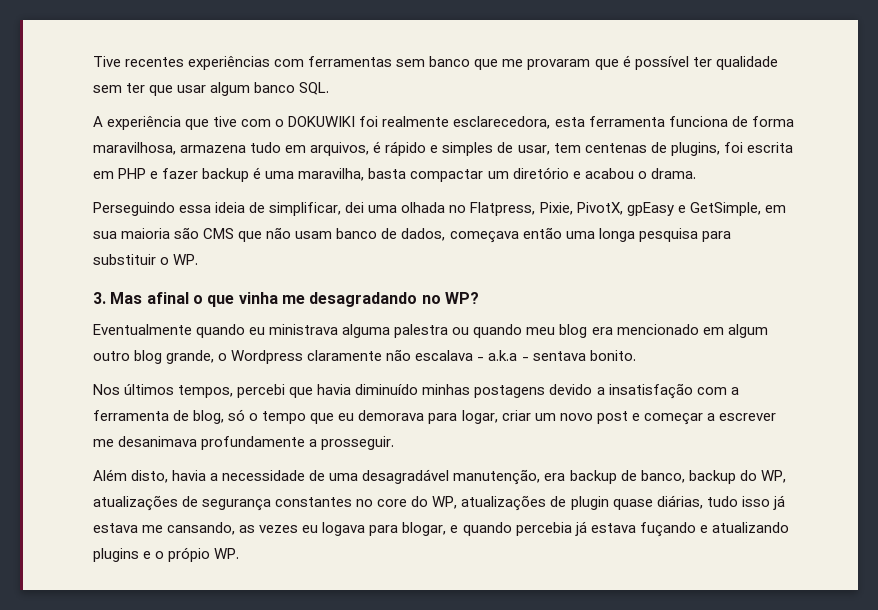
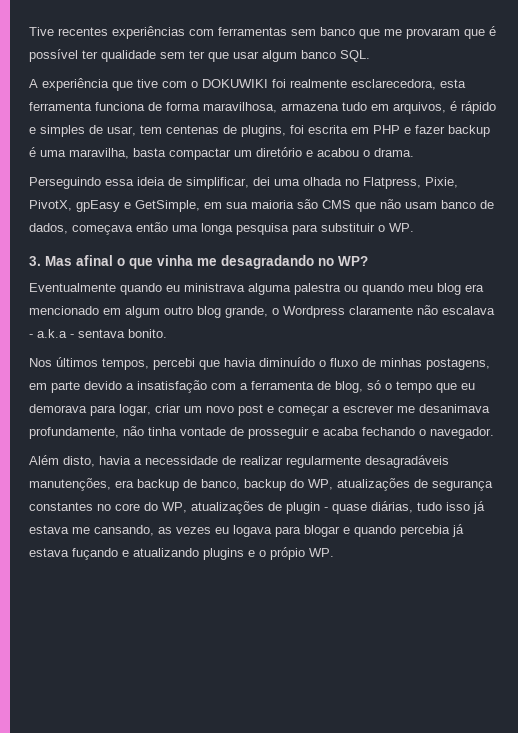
- Nos últimos tempos, percebi que havia diminuído minhas postagens devido a insatisfação com a ferramenta de blog, só o tempo que eu demorava para logar, criar um novo post e começar a escrever me desanimava profundamente a prosseguir.
+ Nos últimos tempos, percebi que havia diminuído o fluxo de minhas postagens, em parte devido a insatisfação com a ferramenta de blog, só o tempo que eu demorava para logar, criar um novo post e começar a escrever me desanimava profundamente, não tinha vontade de prosseguir e acaba fechando o navegador.
- Além disto, havia a necessidade de uma desagradável manutenção, era backup de banco, backup do WP, atualizações de segurança constantes no core do WP, atualizações de plugin quase diárias, tudo isso já estava me cansando, as vezes eu logava para blogar, e quando percebia já estava fuçando e atualizando plugins e o própio WP.
+ Além disto, havia a necessidade de realizar regularmente desagradáveis manutenções, era backup de banco, backup do WP, atualizações de segurança constantes no core do WP, atualizações de plugin - quase diárias, tudo isso já estava me cansando, as vezes eu logava para blogar e quando percebia já estava fuçando e atualizando plugins e o própio WP.

